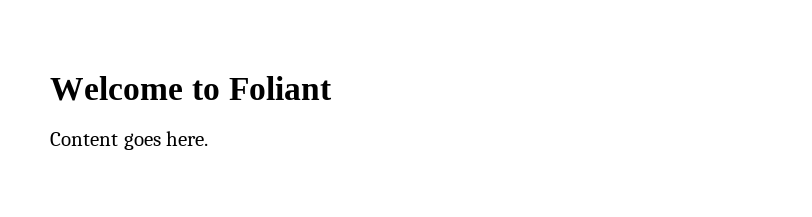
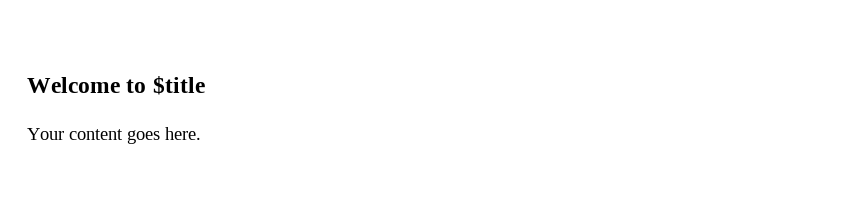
- Welcome to Foliant
- Content goes here.
+ Welcome to $title
+ Your content goes here.

